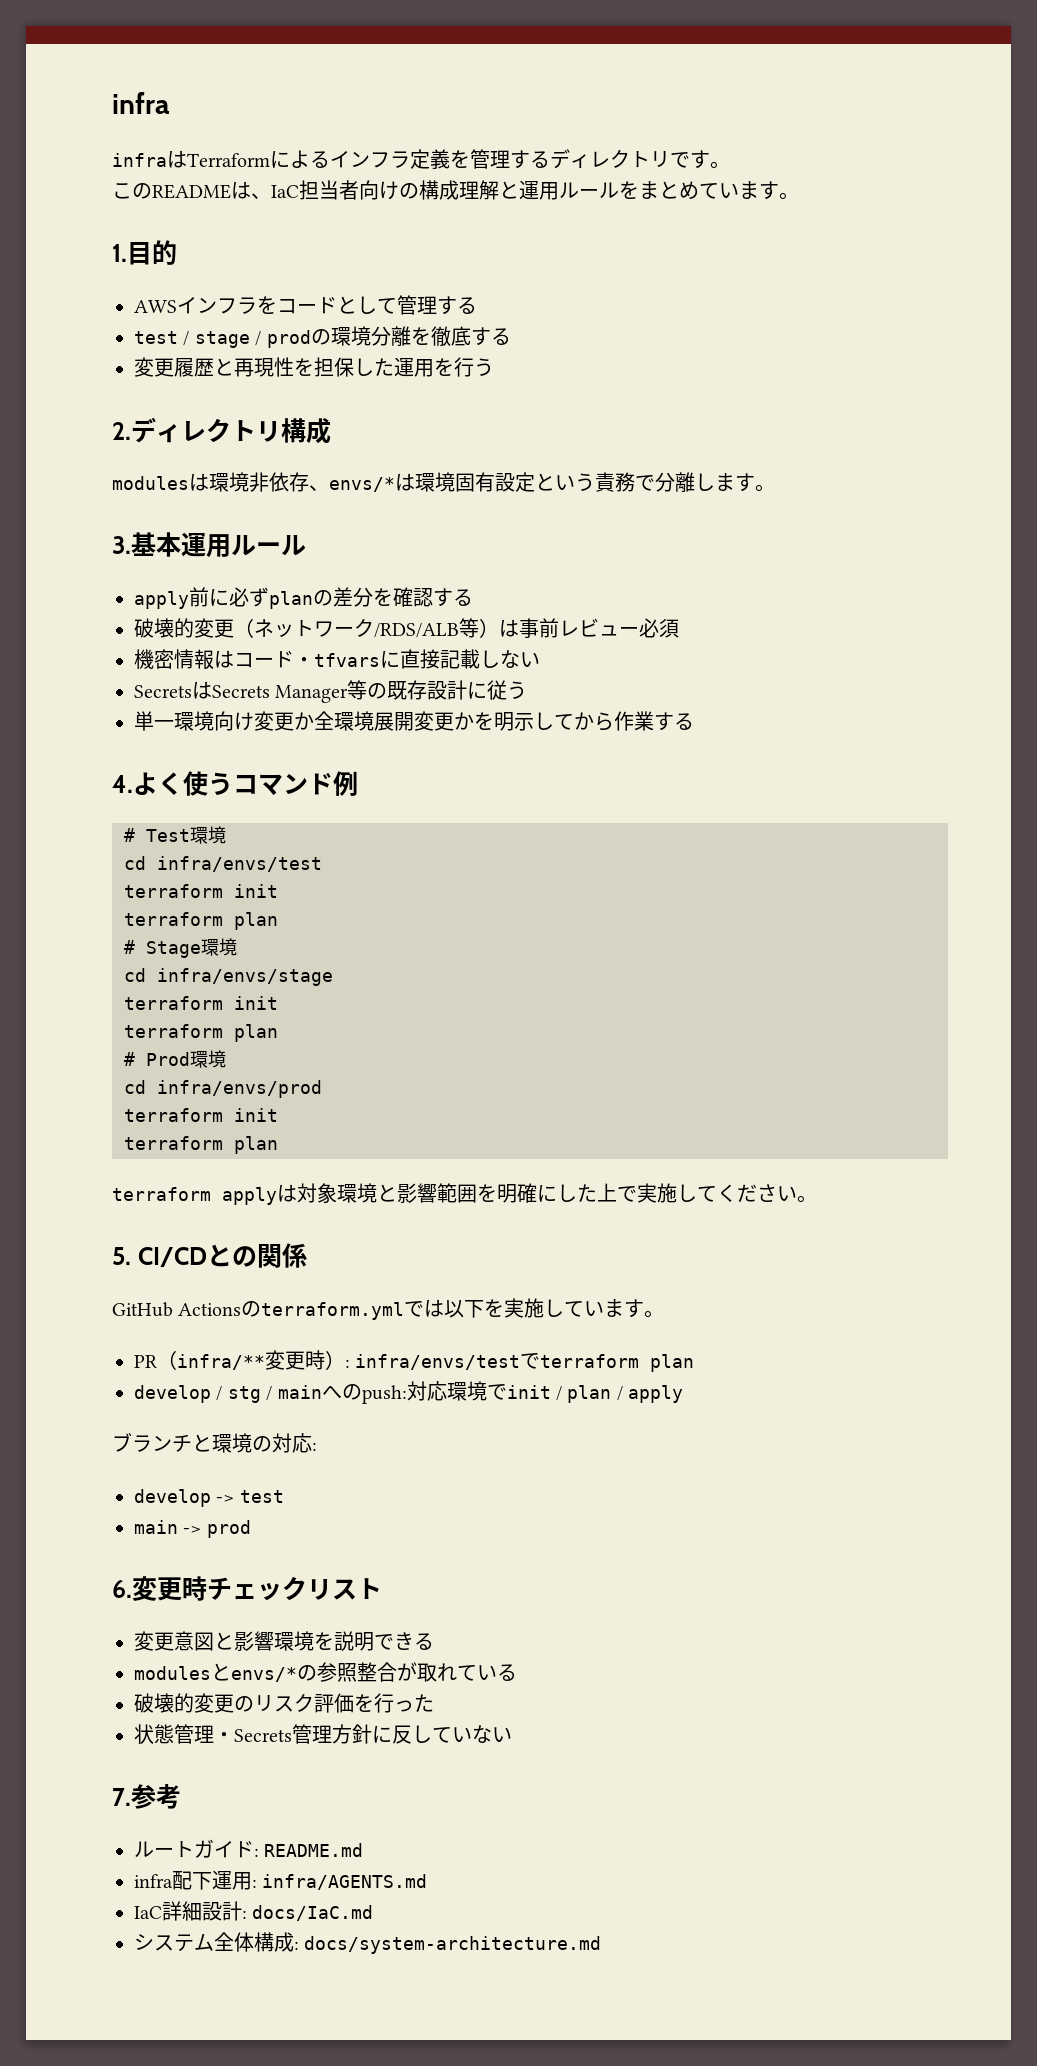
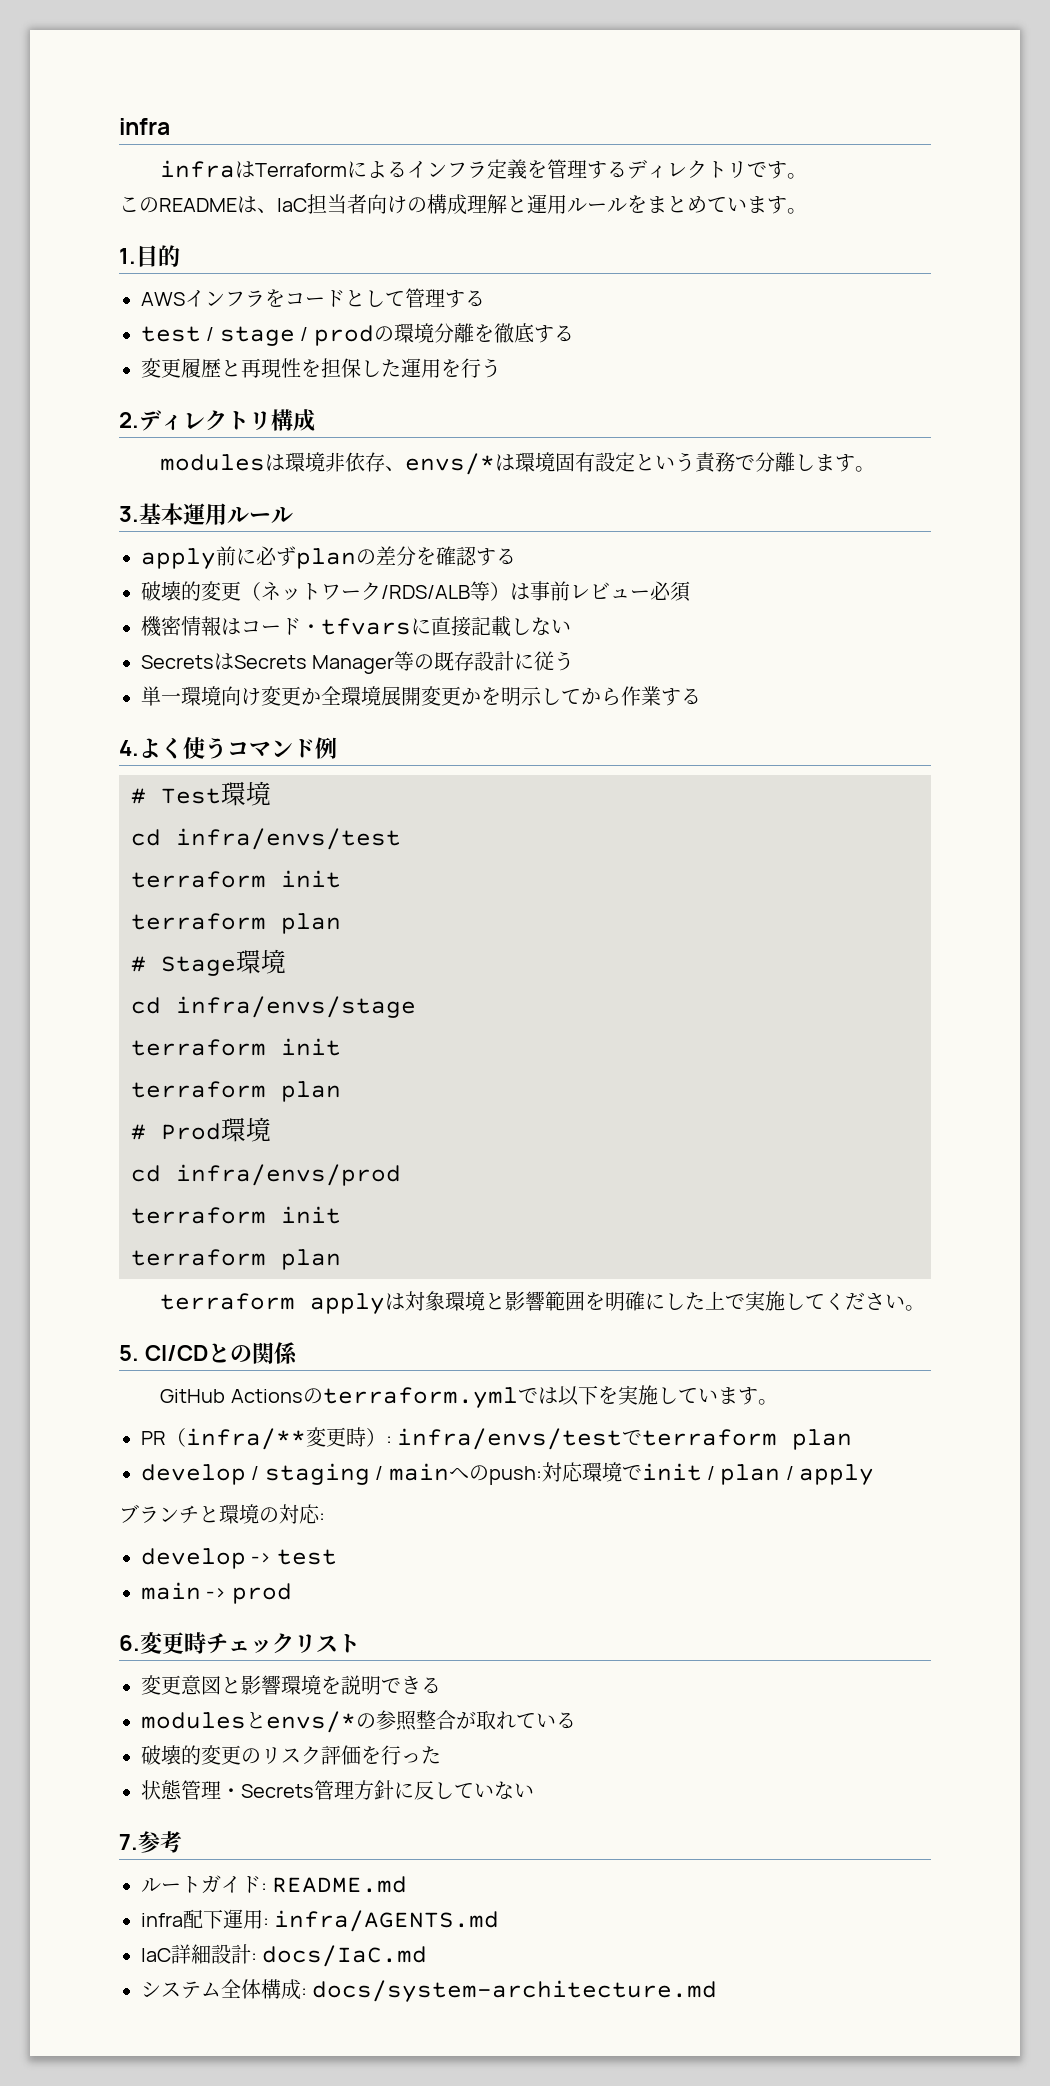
- develop / stg / mainへのpush:対応環境でinit / plan / apply
+ develop / staging / mainへのpush:対応環境でinit / plan / apply

